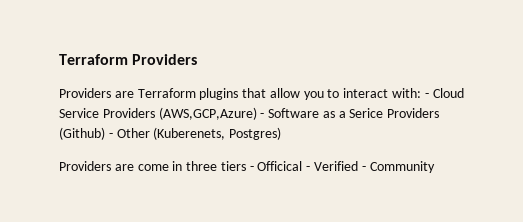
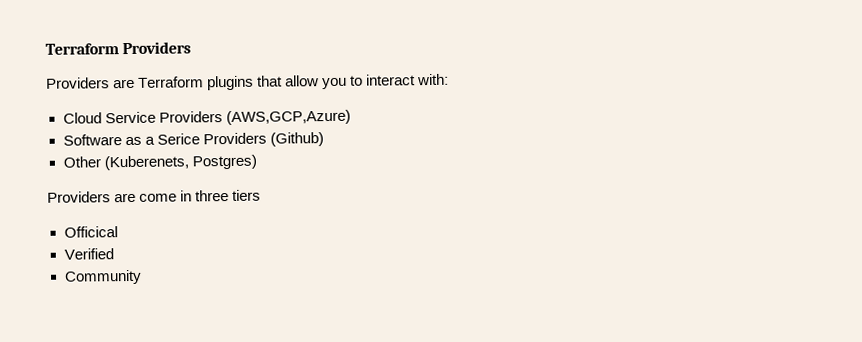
- Providers are Terraform plugins that allow you to interact with: - Cloud Service Providers (AWS,GCP,Azure) - Software as a Serice Providers (Github) - Other (Kuberenets, Postgres)
+ Providers are Terraform plugins that allow you to interact with:
+ Cloud Service Providers (AWS,GCP,Azure)
+ Software as a Serice Providers (Github)
+ Other (Kuberenets, Postgres)
- Providers are come in three tiers - Officical - Verified - Community
+ Providers are come in three tiers
+ Officical
+ Verified
+ Community

